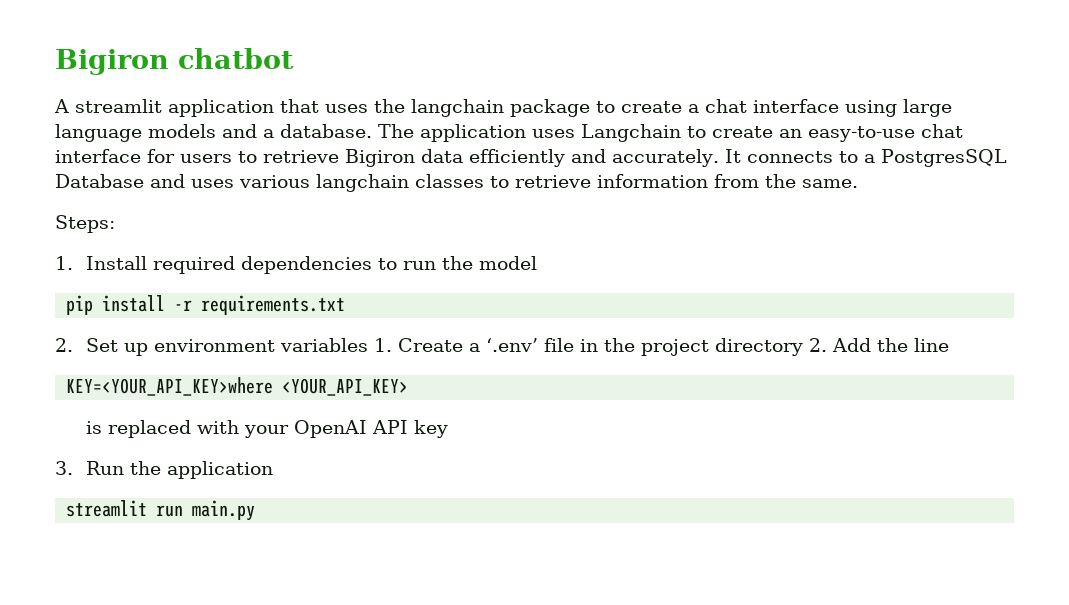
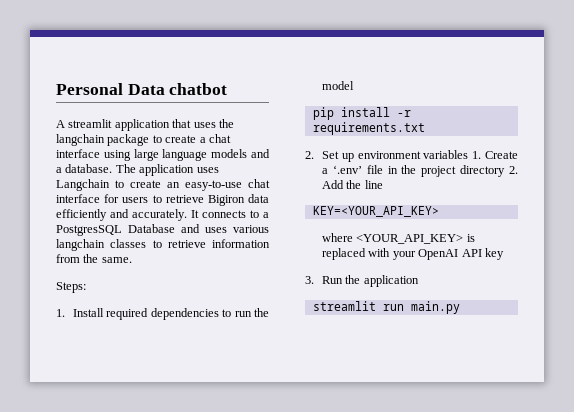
- Bigiron chatbot
+ Personal Data chatbot
- KEY=<YOUR_API_KEY>where <YOUR_API_KEY>
- is replaced with your OpenAI API key
+ KEY=<YOUR_API_KEY>
+ where <YOUR_API_KEY> is replaced with your OpenAI API key

